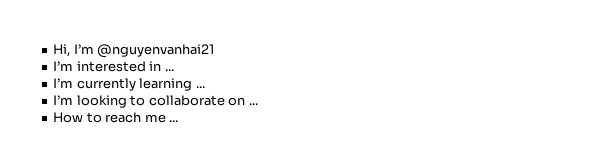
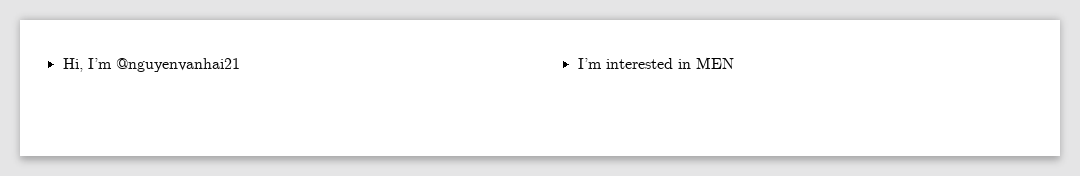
- I’m interested in ...
- I’m currently learning ...
- I’m looking to collaborate on ...
- How to reach me ...
+ I’m interested in MEN

